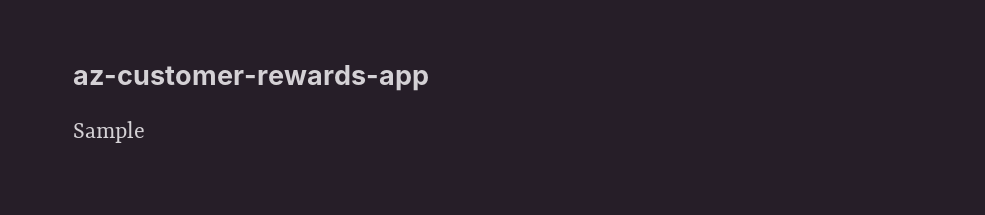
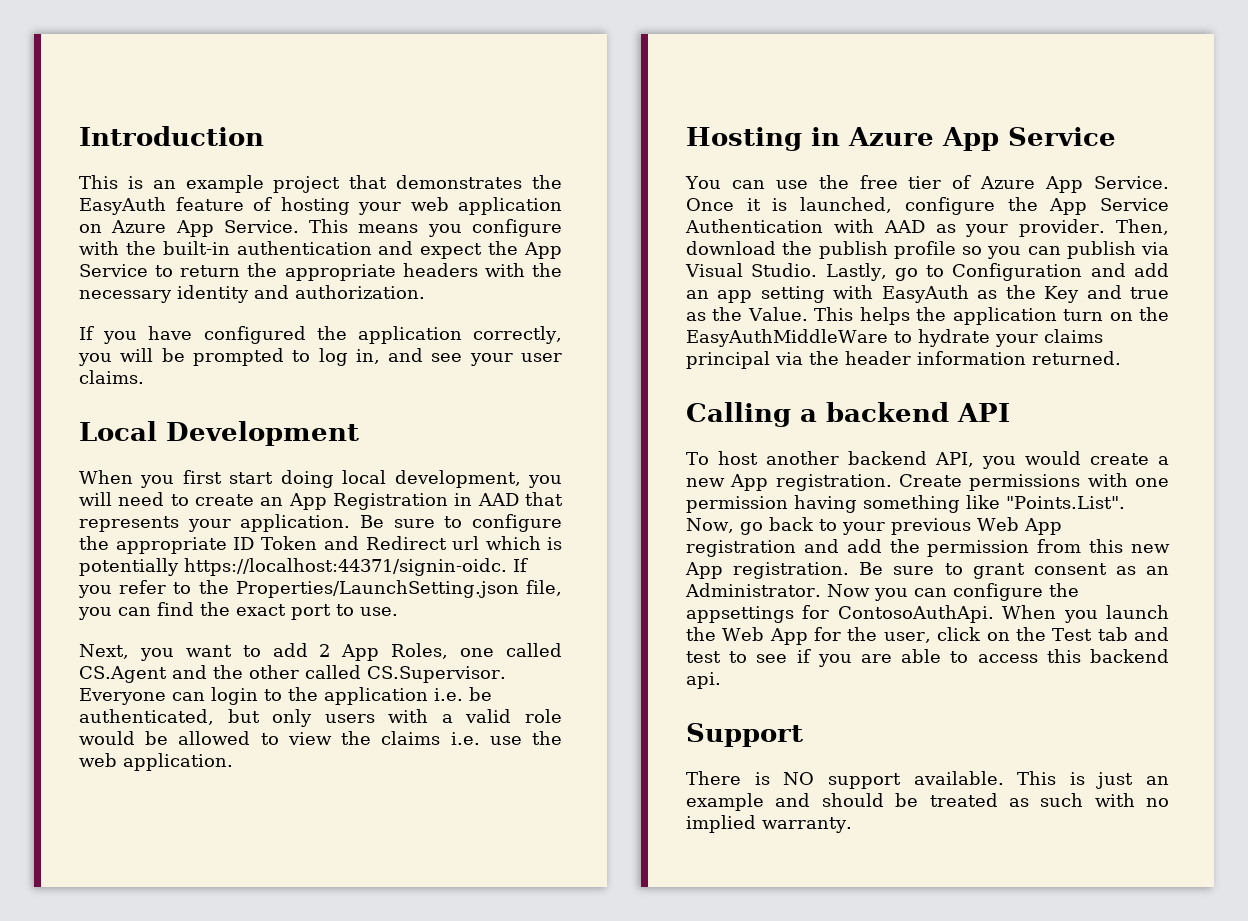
- az-customer-rewards-app
- Sample
+ Introduction
+ This is an example project that demonstrates the EasyAuth feature of hosting your web application on Azure App Service. This means you configure with the built-in authentication and expect the App Service to return the appropriate headers with the necessary identity and authorization.
+ If you have configured the application correctly, you will be prompted to log in, and see your user claims.
+ Local Development
+ When you first start doing local development, you will need to create an App Registration in AAD that represents your application. Be sure to configure the appropriate ID Token and Redirect url which is potentially https://localhost:44371/signin-oidc. If you refer to the Properties/LaunchSetting.json file, you can find the exact port to use.
+ Next, you want to add 2 App Roles, one called CS.Agent and the other called CS.Supervisor. Everyone can login to the application i.e. be authenticated, but only users with a valid role would be allowed to view the claims i.e. use the web application.
+ Hosting in Azure App Service
+ You can use the free tier of Azure App Service. Once it is launched, configure the App Service Authentication with AAD as your provider. Then, download the publish profile so you can publish via Visual Studio. Lastly, go to Configuration and add an app setting with EasyAuth as the Key and true as the Value. This helps the application turn on the EasyAuthMiddleWare to hydrate your claims principal via the header information returned.
+ Calling a backend API
+ To host another backend API, you would create a new App registration. Create permissions with one permission having something like "Points.List". Now, go back to your previous Web App registration and add the permission from this new App registration. Be sure to grant consent as an Administrator. Now you can configure the appsettings for ContosoAuthApi. When you launch the Web App for the user, click on the Test tab and test to see if you are able to access this backend api.
+ Support
+ There is NO support available. This is just an example and should be treated as such with no implied warranty.

